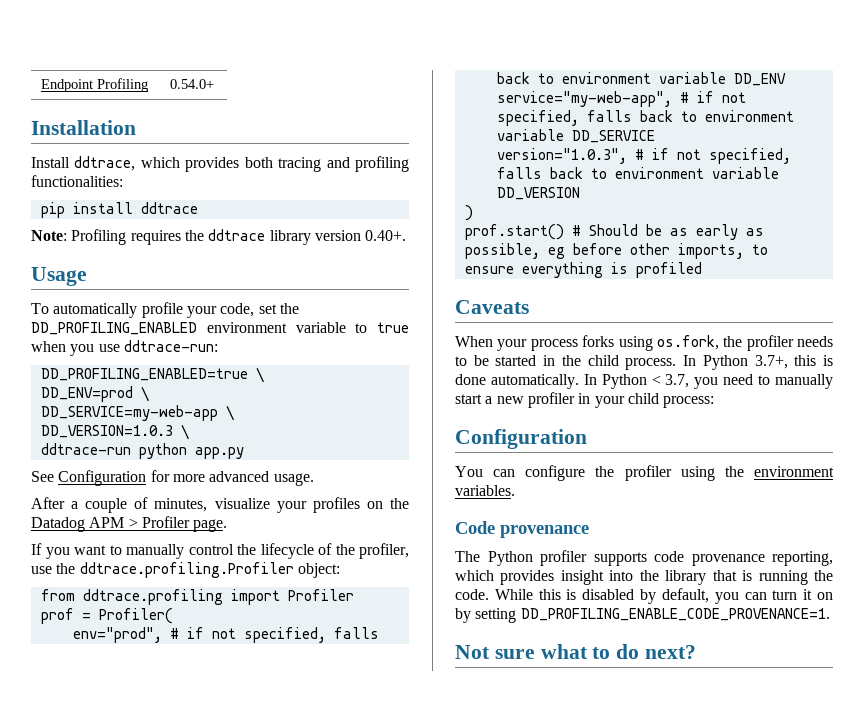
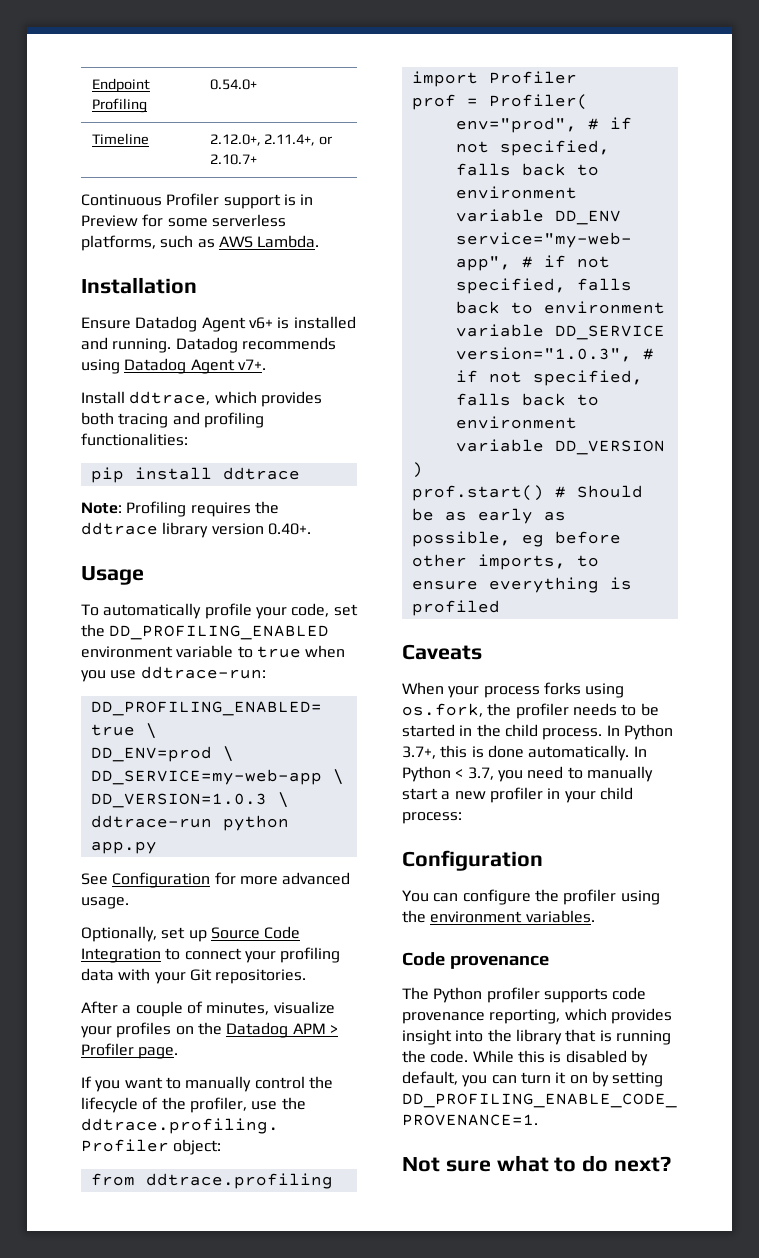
+ Timeline | 2.12.0+, 2.11.4+, or 2.10.7+
+ Continuous Profiler support is in Preview for some serverless platforms, such as AWS Lambda.
  Installation
+ Ensure Datadog Agent v6+ is installed and running. Datadog recommends using Datadog Agent v7+.
+ Optionally, set up Source Code Integration to connect your profiling data with your Git repositories.

